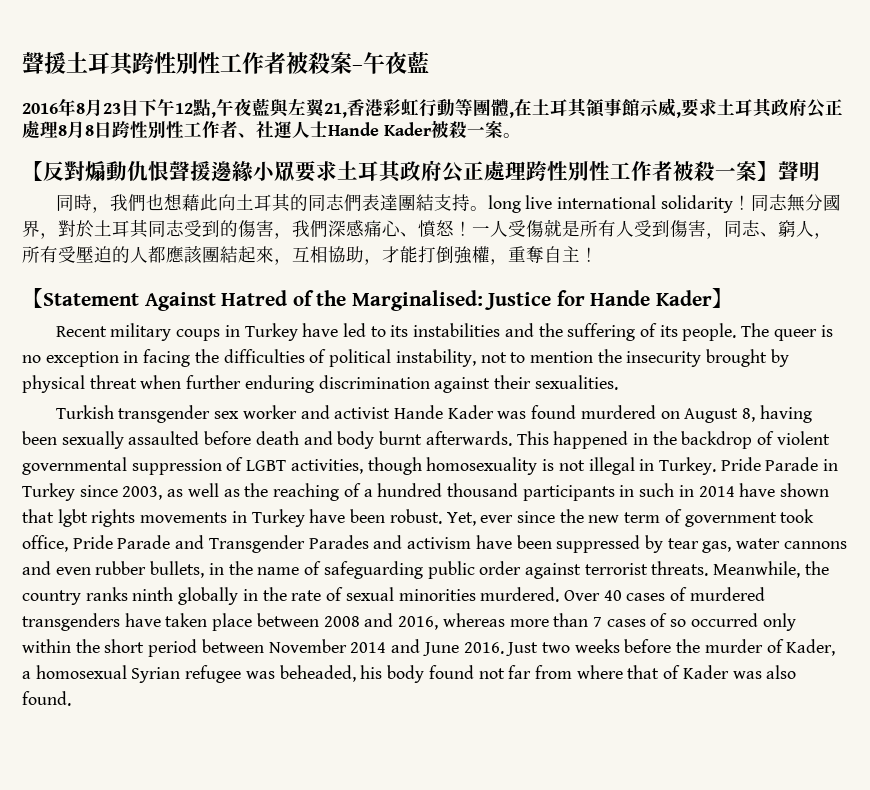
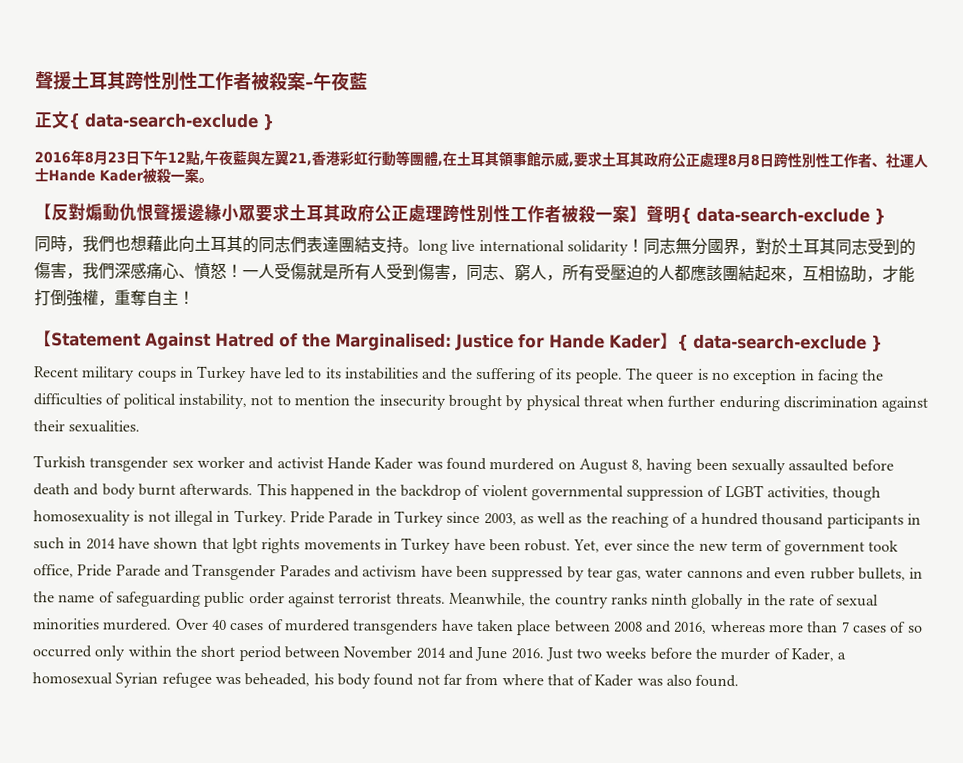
+ 正文{ data-search-exclude }
- 【反對煽動仇恨聲援邊緣小眾要求土耳其政府公正處理跨性別性工作者被殺一案】聲明
+ 【反對煽動仇恨聲援邊緣小眾要求土耳其政府公正處理跨性別性工作者被殺一案】聲明{ data-search-exclude }
- 【Statement Against Hatred of the Marginalised: Justice for Hande Kader】
+ 【Statement Against Hatred of the Marginalised: Justice for Hande Kader】{ data-search-exclude }

